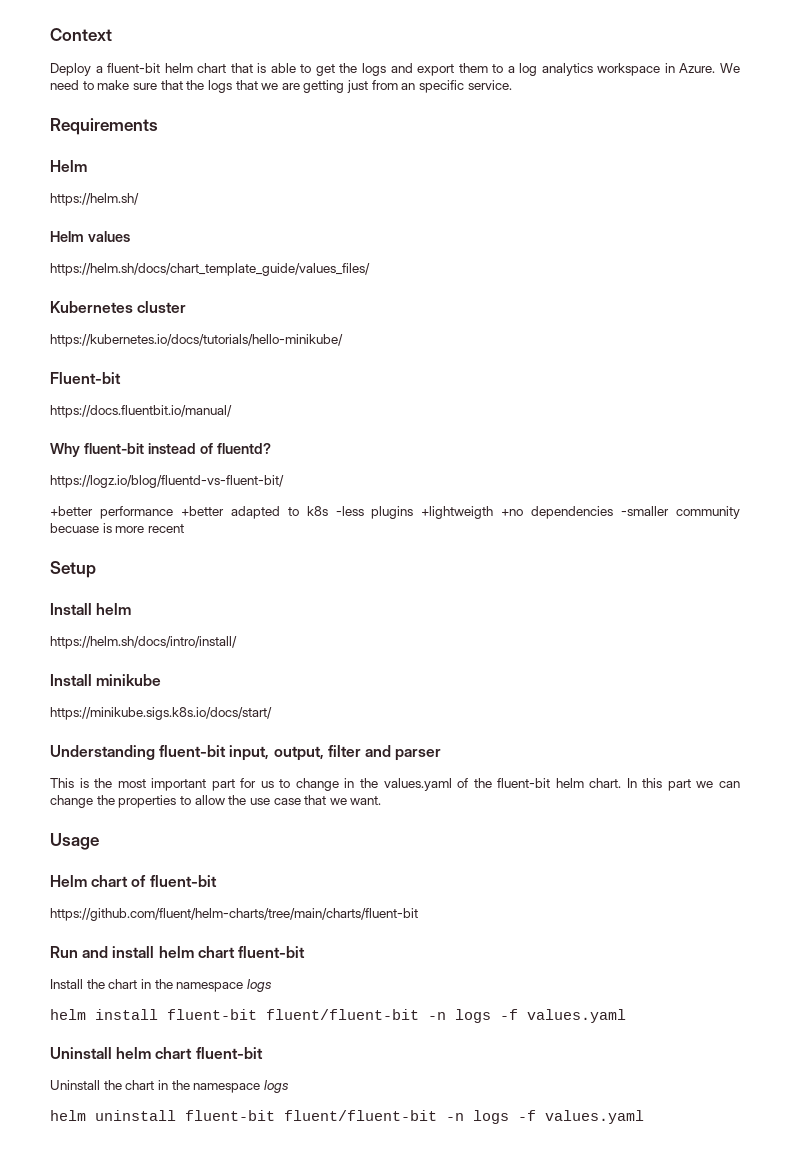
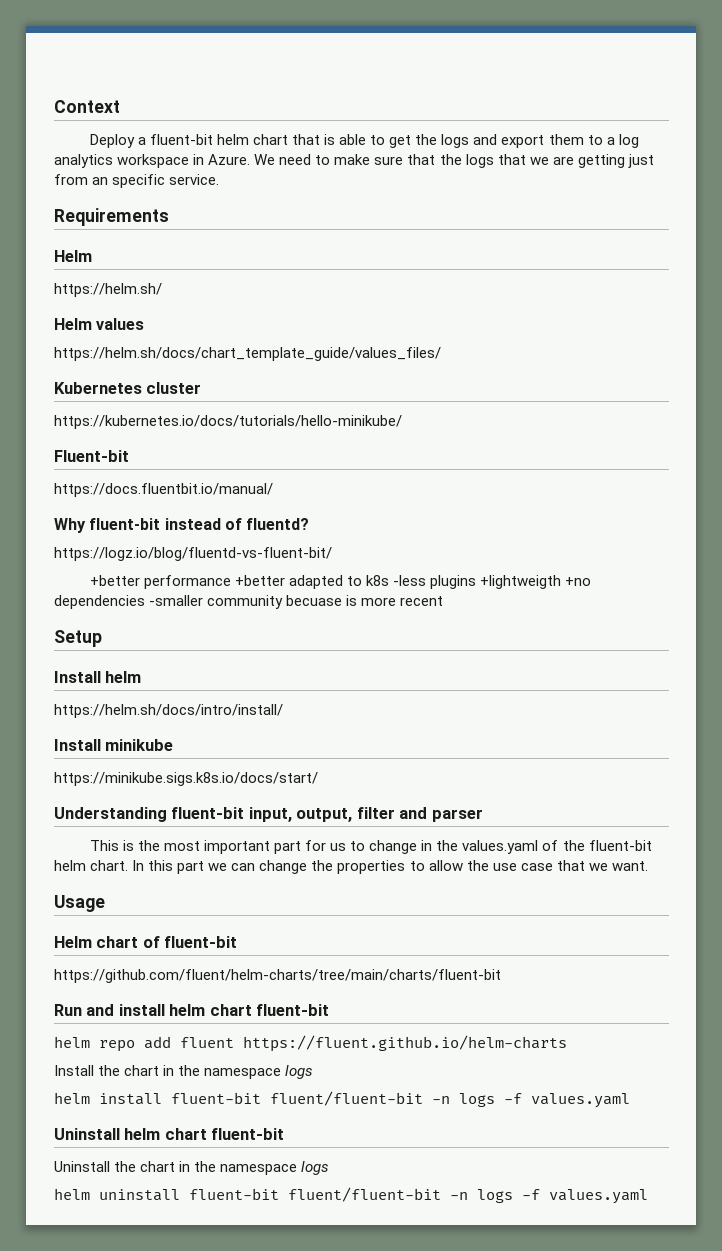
+ helm repo add fluent https://fluent.github.io/helm-charts

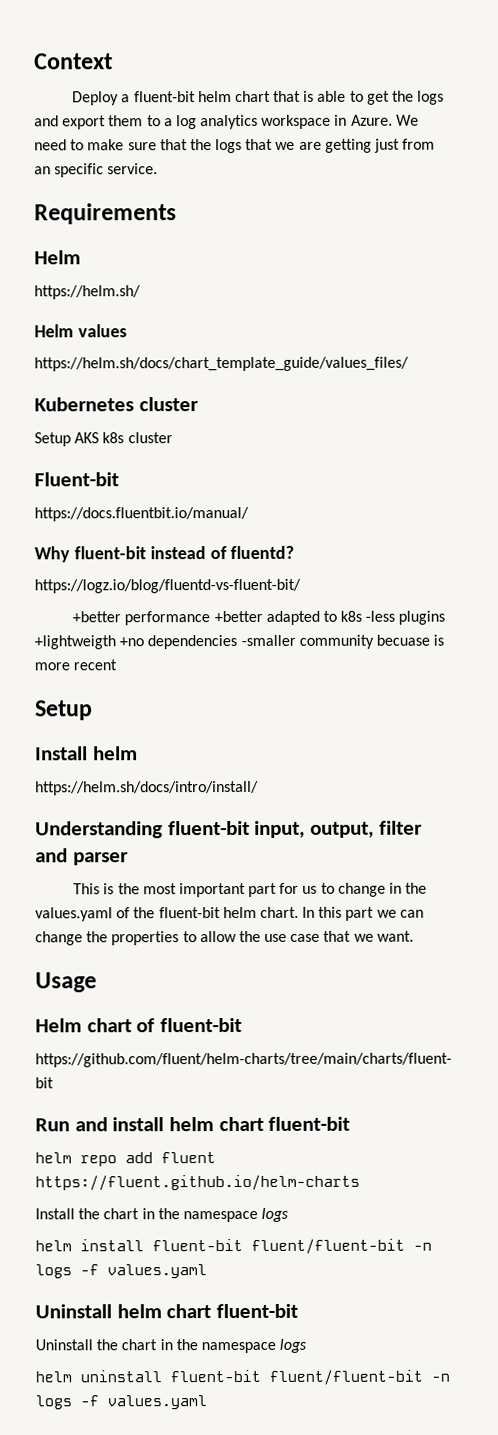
- https://kubernetes.io/docs/tutorials/hello-minikube/
+ Setup AKS k8s cluster
- Install minikube
- https://minikube.sigs.k8s.io/docs/start/

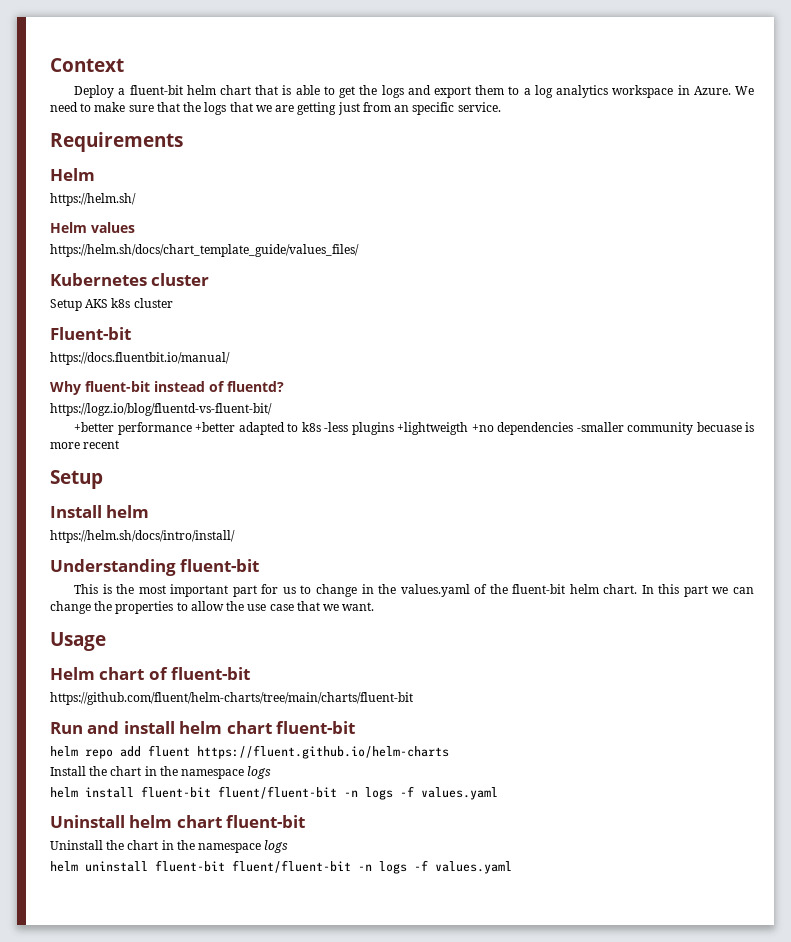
- Understanding fluent-bit input, output, filter and parser
+ Understanding fluent-bit

